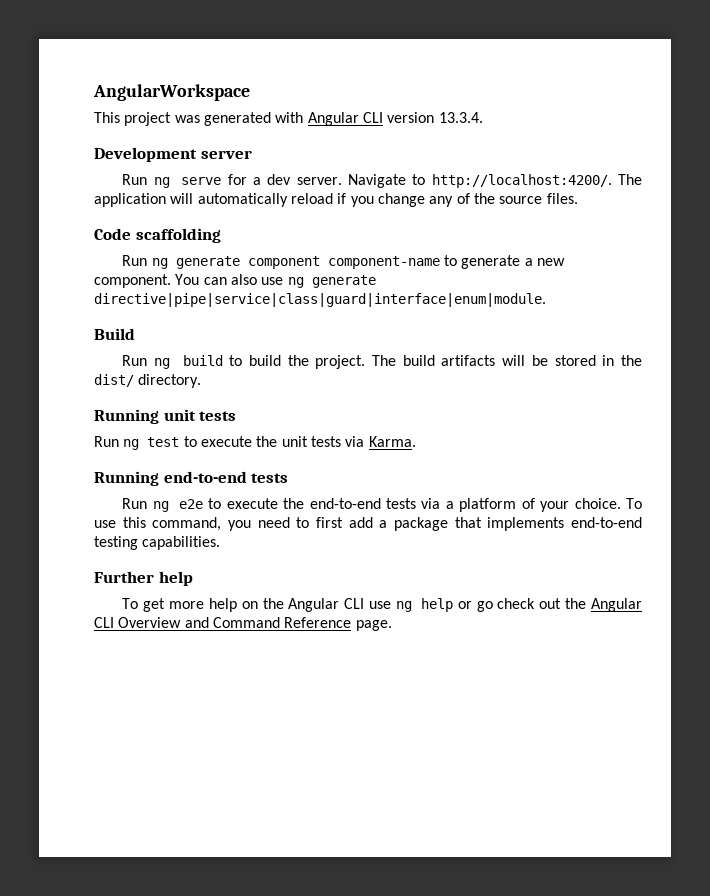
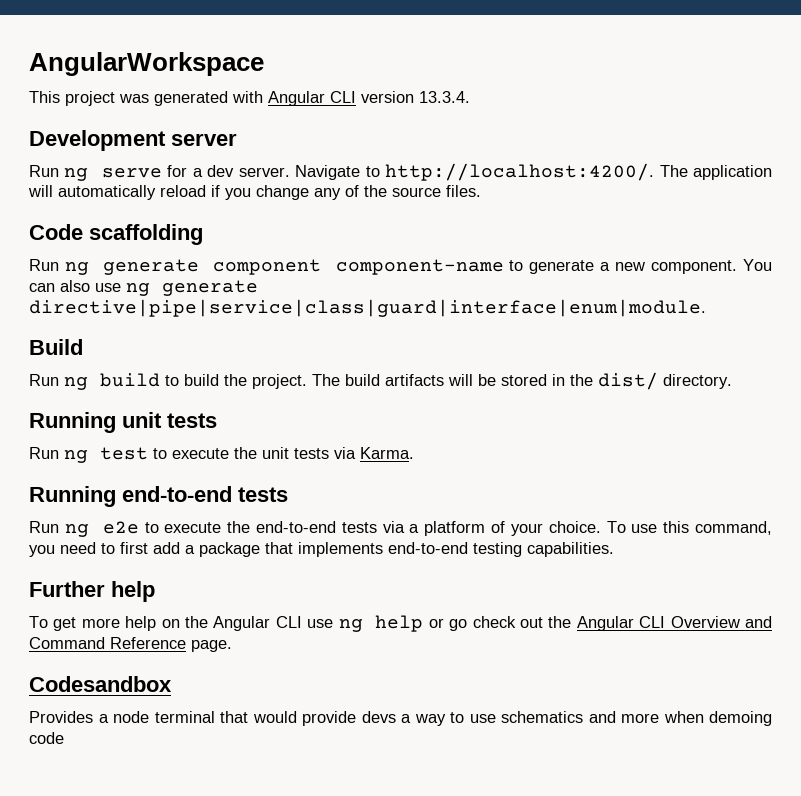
+ Codesandbox
+ Provides a node terminal that would provide devs a way to use schematics and more when demoing code

